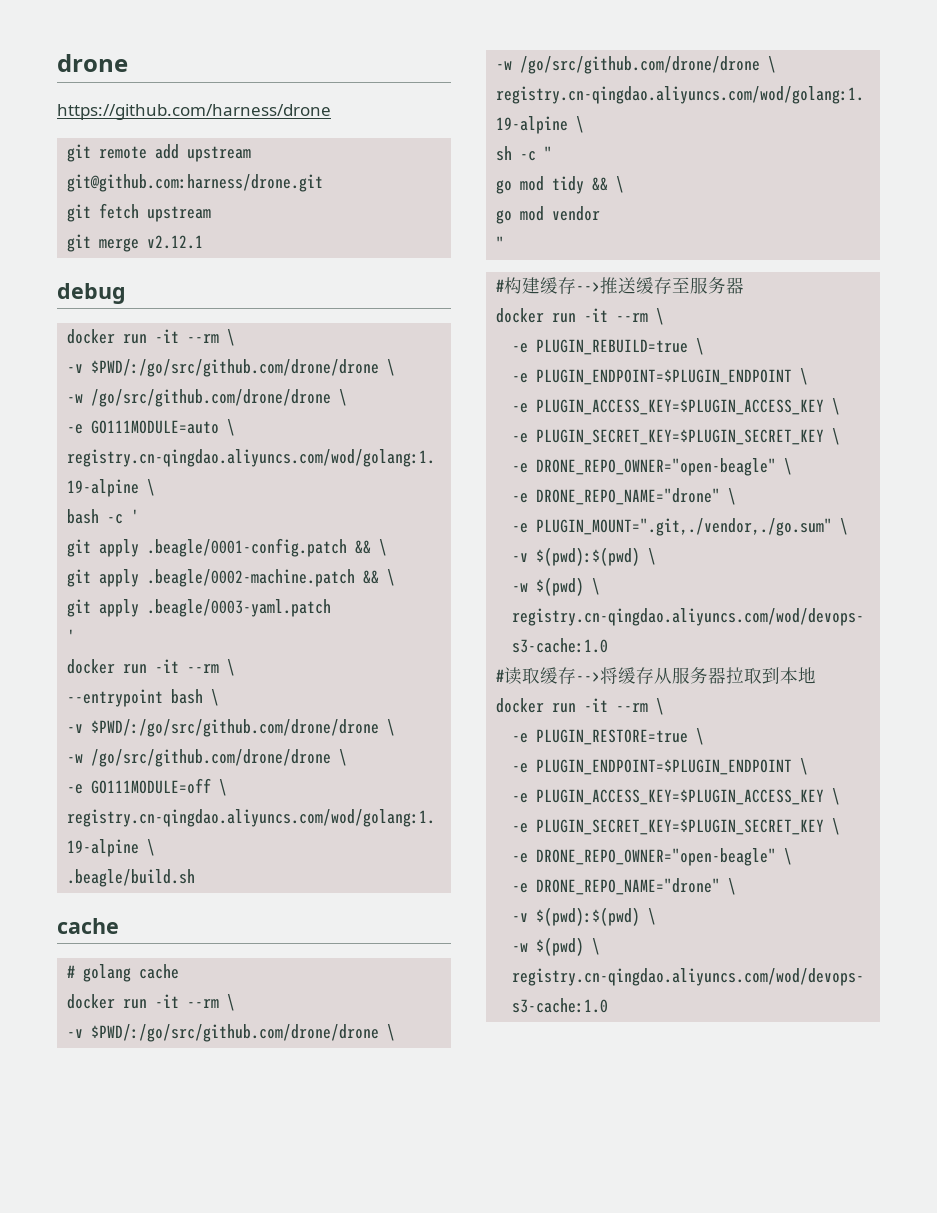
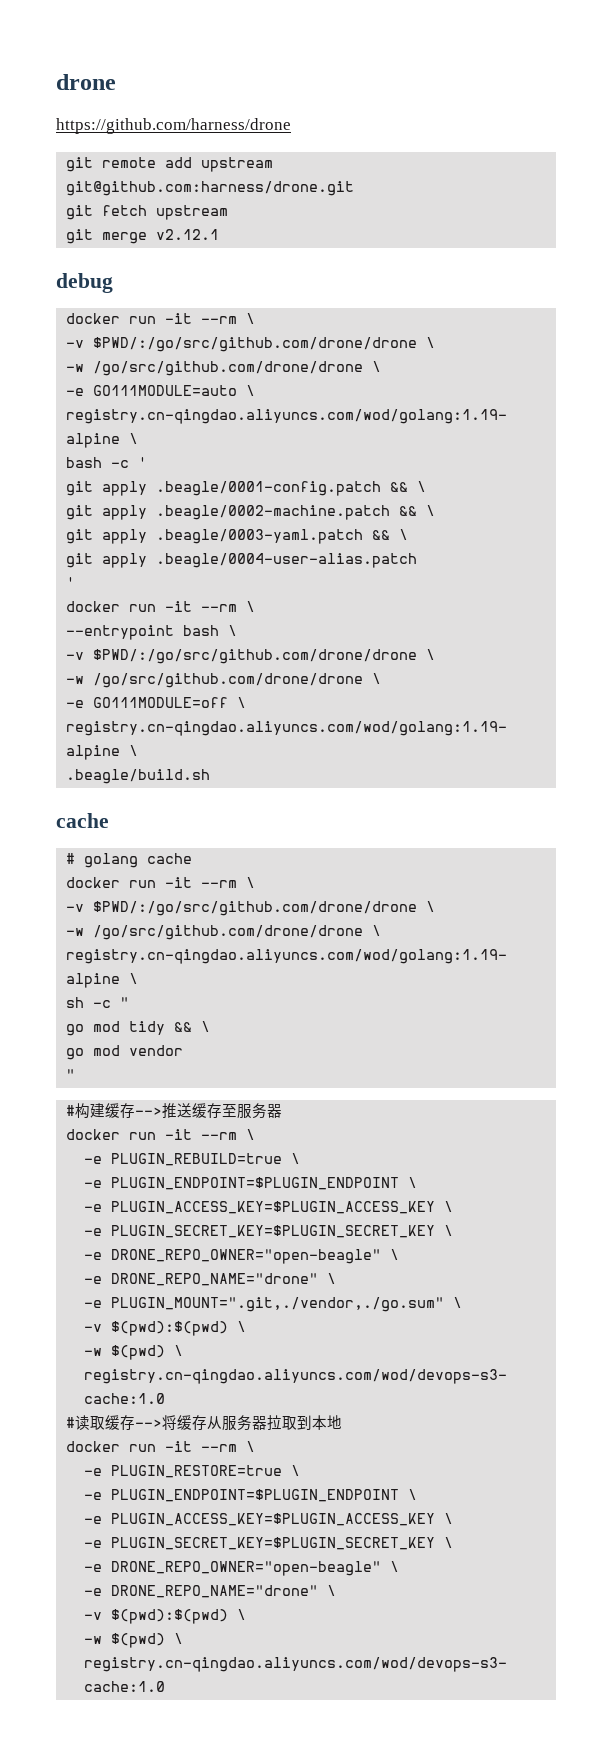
- git apply .beagle/0003-yaml.patch
+ git apply .beagle/0003-yaml.patch && \
+ git apply .beagle/0004-user-alias.patch

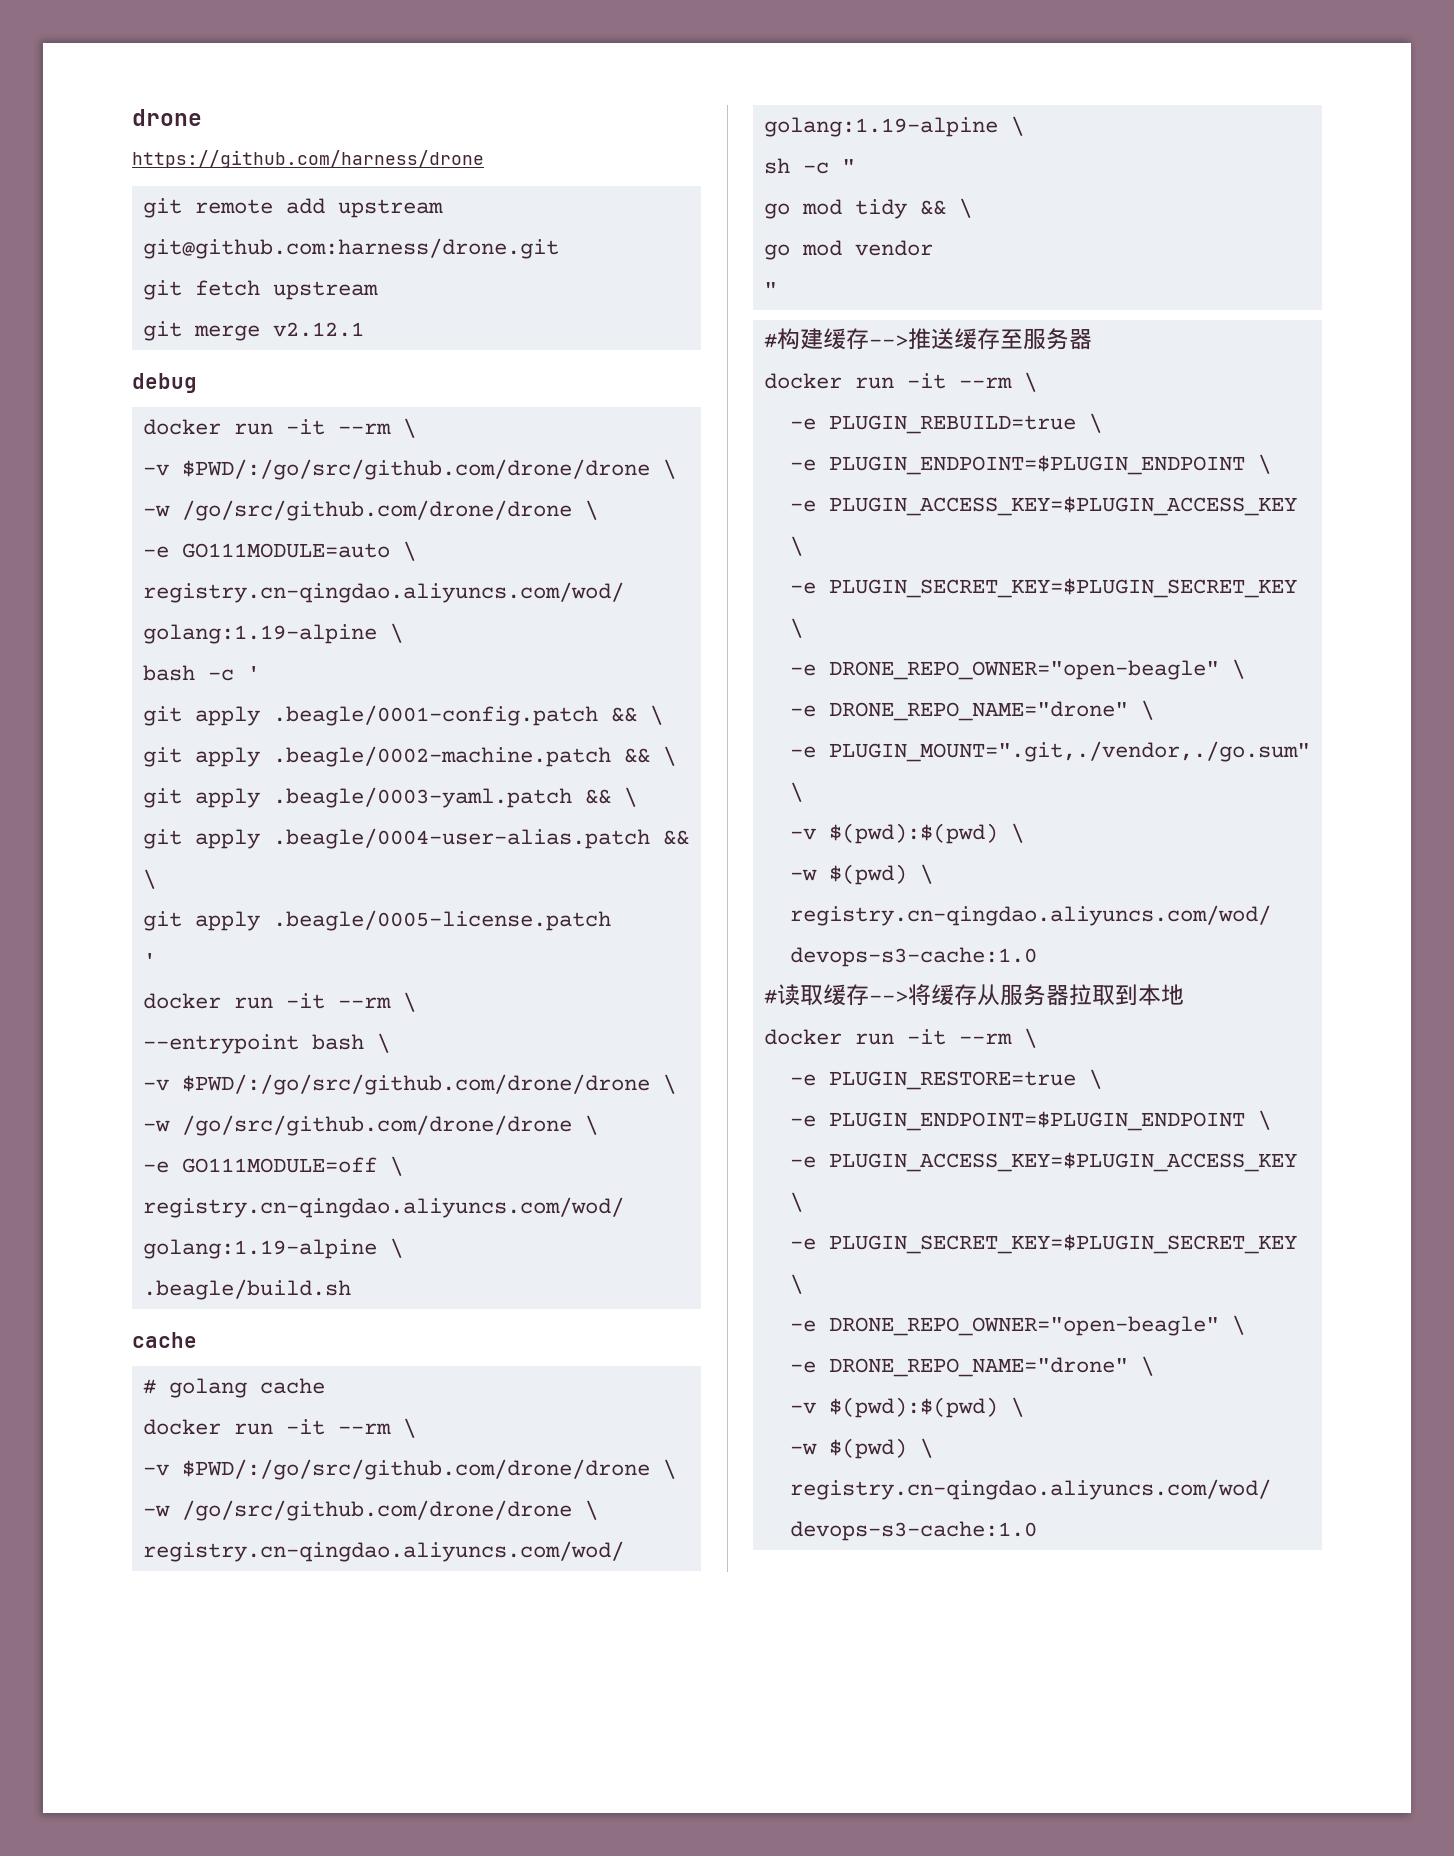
- git apply .beagle/0004-user-alias.patch
+ git apply .beagle/0004-user-alias.patch && \
+ git apply .beagle/0005-license.patch

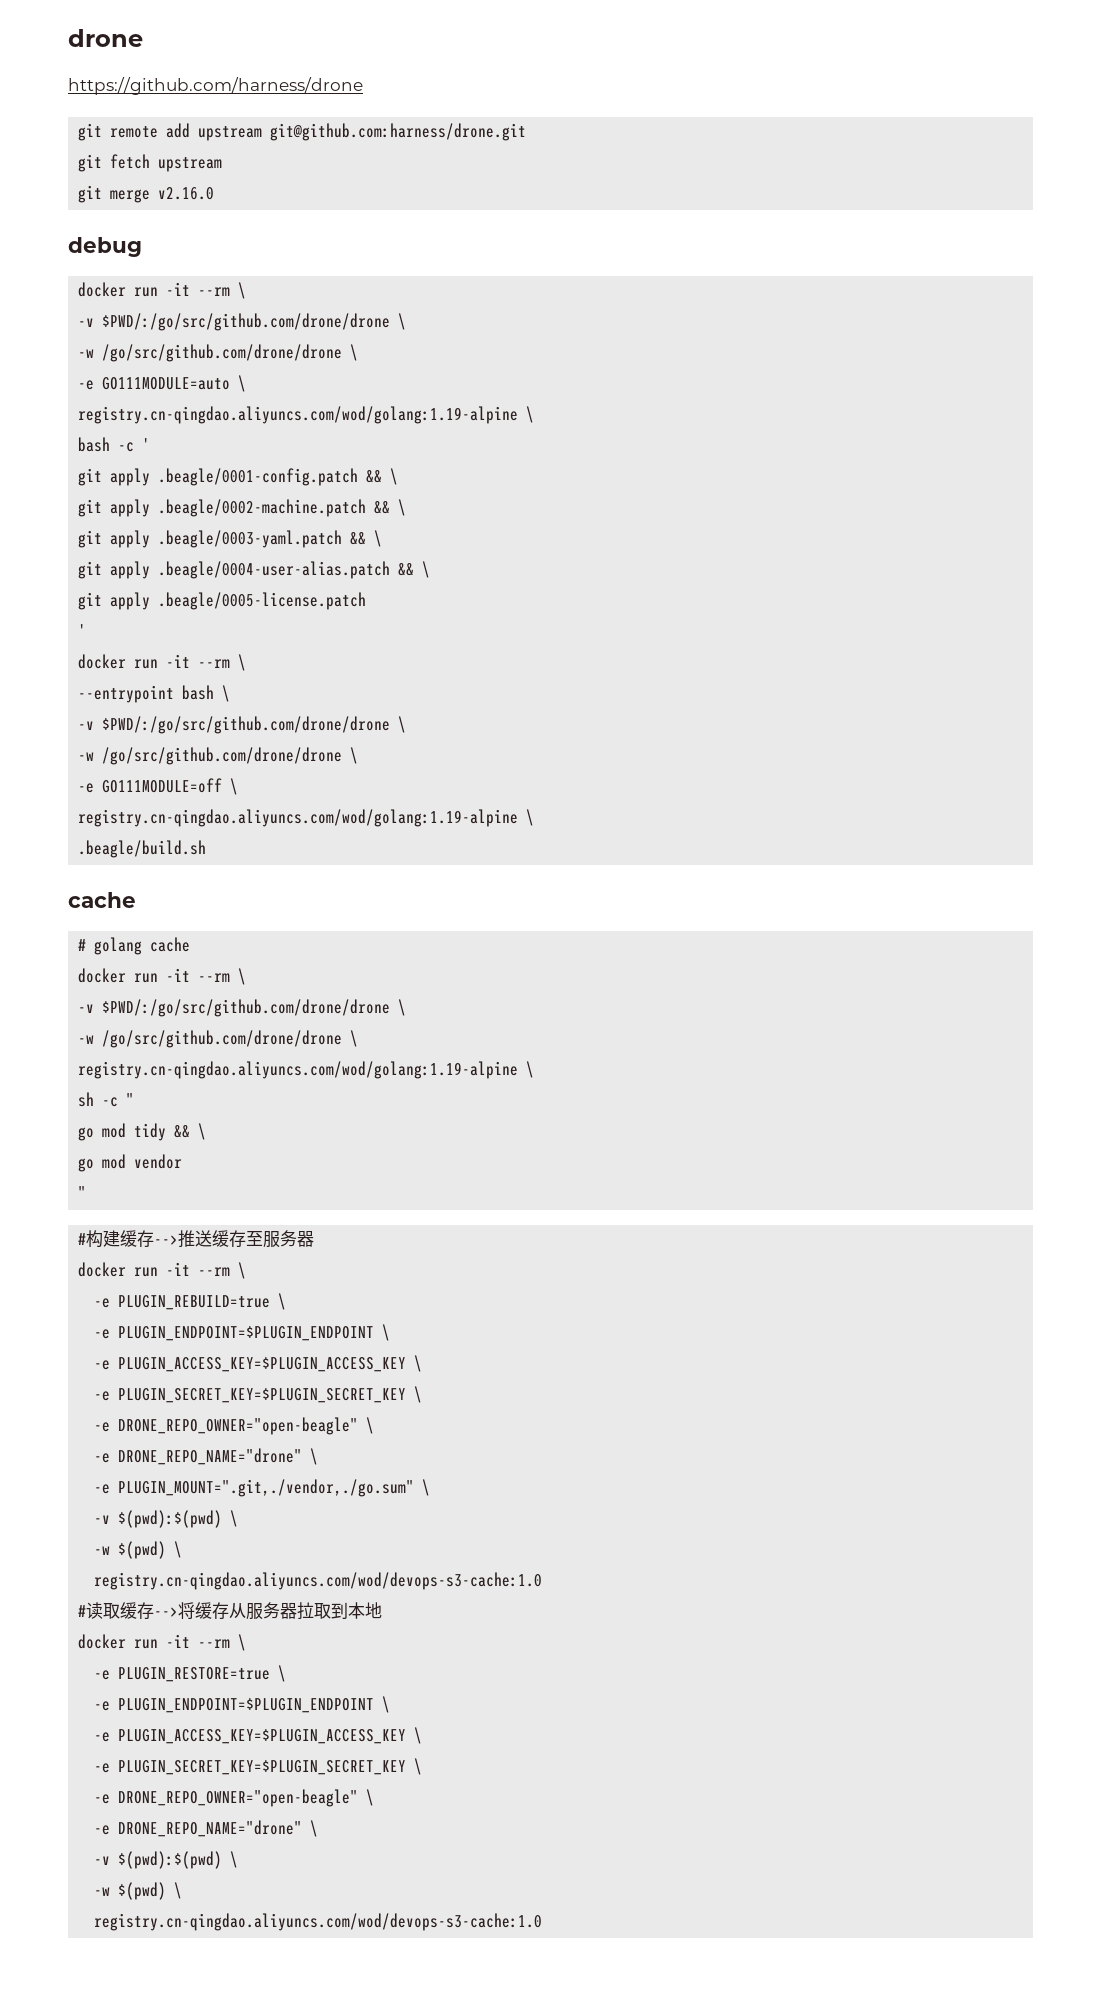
- git merge v2.12.1
+ git merge v2.16.0

